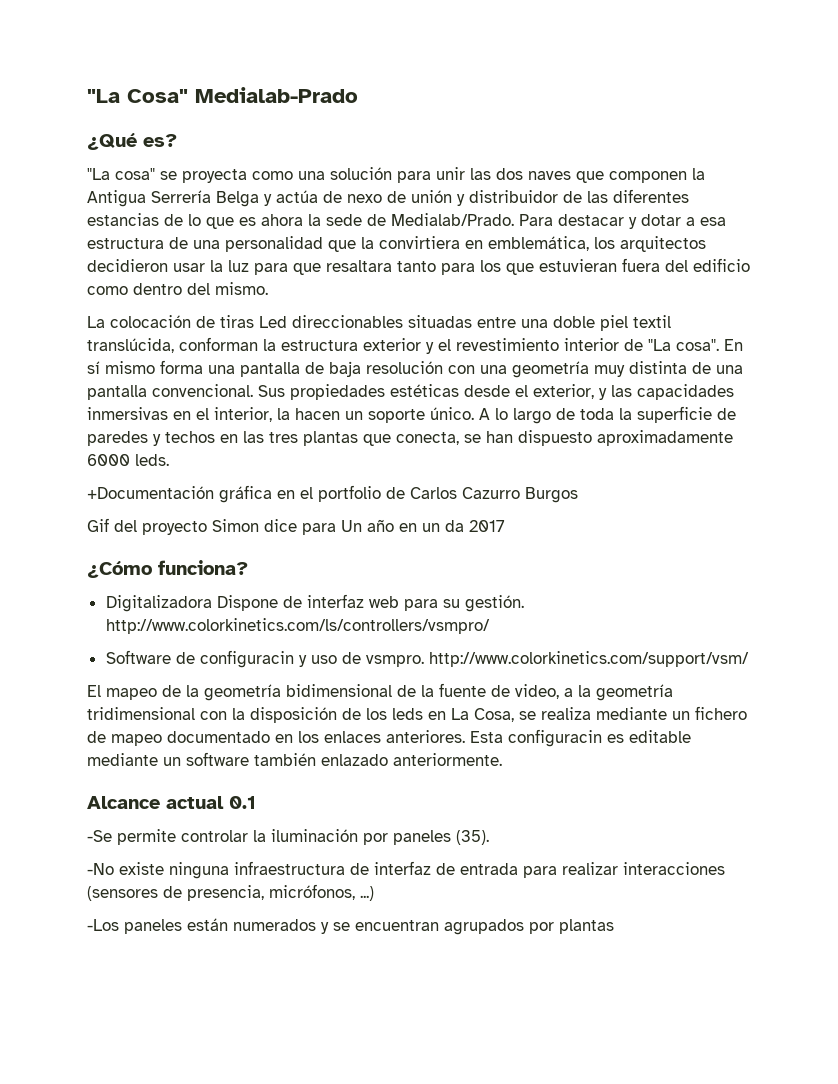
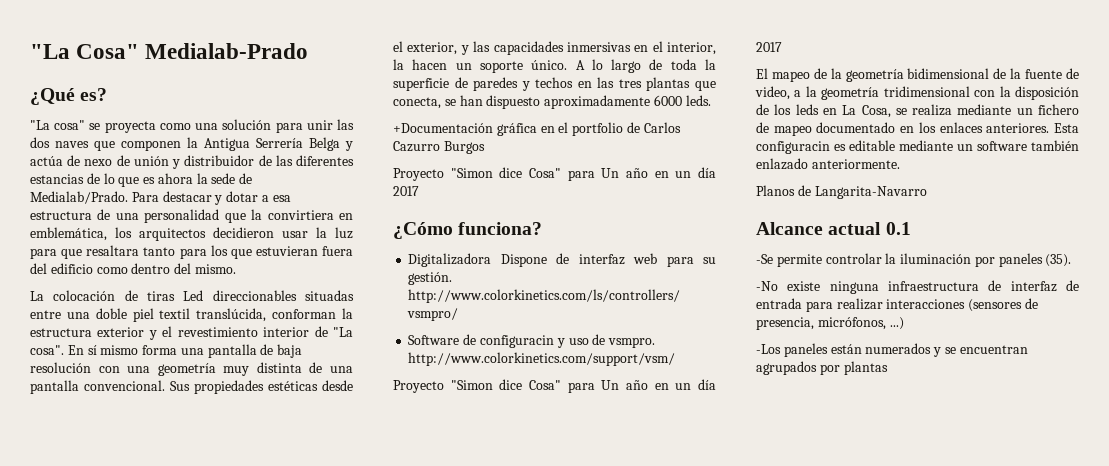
  +Documentación gráfica en el portfolio de Carlos Cazurro Burgos
- Gif del proyecto Simon dice para Un año en un da 2017
+ Proyecto "Simon dice Cosa" para Un año en un día 2017
  Software de configuracin y uso de vsmpro. http://www.colorkinetics.com/support/vsm/
+ Proyecto "Simon dice Cosa" para Un año en un día 2017
+ Planos de Langarita-Navarro

